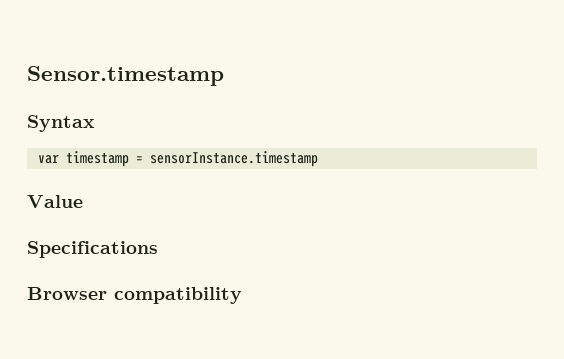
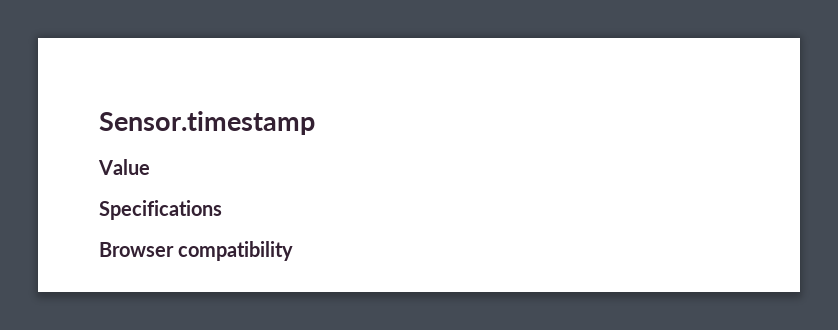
- Syntax
- var timestamp = sensorInstance.timestamp

